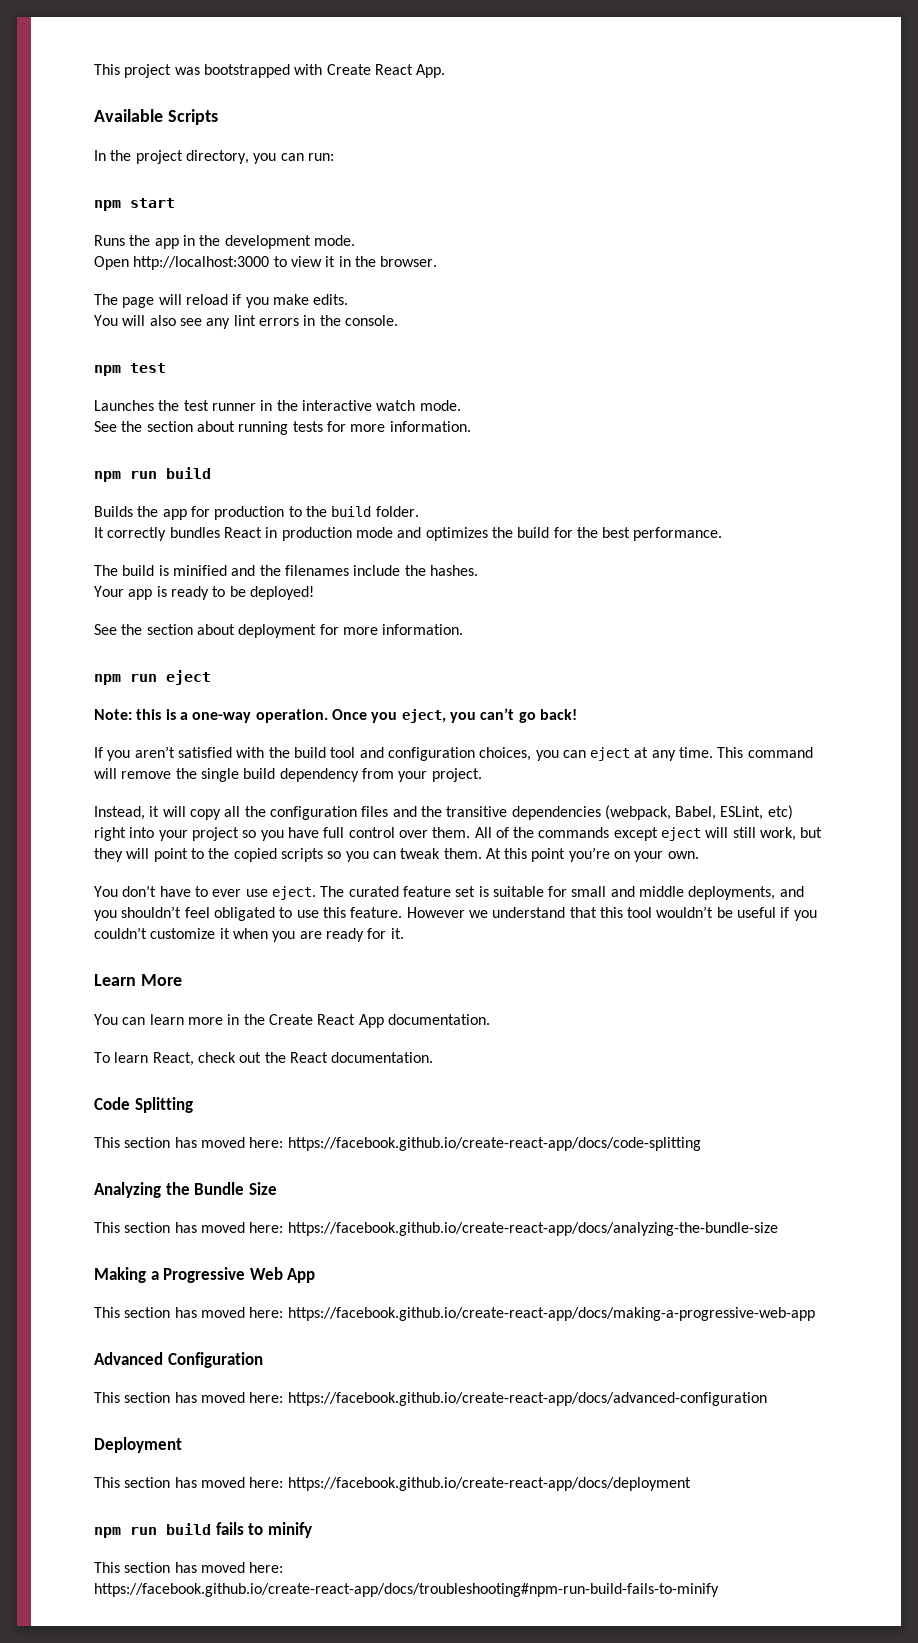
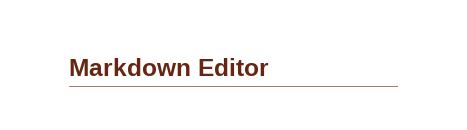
- This project was bootstrapped with Create React App.
- Available Scripts
- In the project directory, you can run:
- npm start
- Runs the app in the development mode.
- Open http://localhost:3000 to view it in the browser.
- The page will reload if you make edits.
- You will also see any lint errors in the console.
- npm test
- Launches the test runner in the interactive watch mode.
- See the section about running tests for more information.
- npm run build
- Builds the app for production to the build folder.
- It correctly bundles React in production mode and optimizes the build for the best performance.
- The build is minified and the filenames include the hashes.
- Your app is ready to be deployed!
- See the section about deployment for more information.
- npm run eject
- Note: this is a one-way operation. Once you eject, you can’t go back!
- If you aren’t satisfied with the build tool and configuration choices, you can eject at any time. This command will remove the single build dependency from your project.
- Instead, it will copy all the configuration files and the transitive dependencies (webpack, Babel, ESLint, etc) right into your project so you have full control over them. All of the commands except eject will still work, but they will point to the copied scripts so you can tweak them. At this point you’re on your own.
- You don’t have to ever use eject. The curated feature set is suitable for small and middle deployments, and you shouldn’t feel obligated to use this feature. However we understand that this tool wouldn’t be useful if you couldn’t customize it when you are ready for it.
- Learn More
- You can learn more in the Create React App documentation.
- To learn React, check out the React documentation.
- Code Splitting
- This section has moved here: https://facebook.github.io/create-react-app/docs/code-splitting
- Analyzing the Bundle Size
- This section has moved here: https://facebook.github.io/create-react-app/docs/analyzing-the-bundle-size
- Making a Progressive Web App
- This section has moved here: https://facebook.github.io/create-react-app/docs/making-a-progressive-web-app
- Advanced Configuration
- This section has moved here: https://facebook.github.io/create-react-app/docs/advanced-configuration
- Deployment
- This section has moved here: https://facebook.github.io/create-react-app/docs/deployment
- npm run build fails to minify
- This section has moved here: https://facebook.github.io/create-react-app/docs/troubleshooting#npm-run-build-fails-to-minify
+ Markdown Editor

